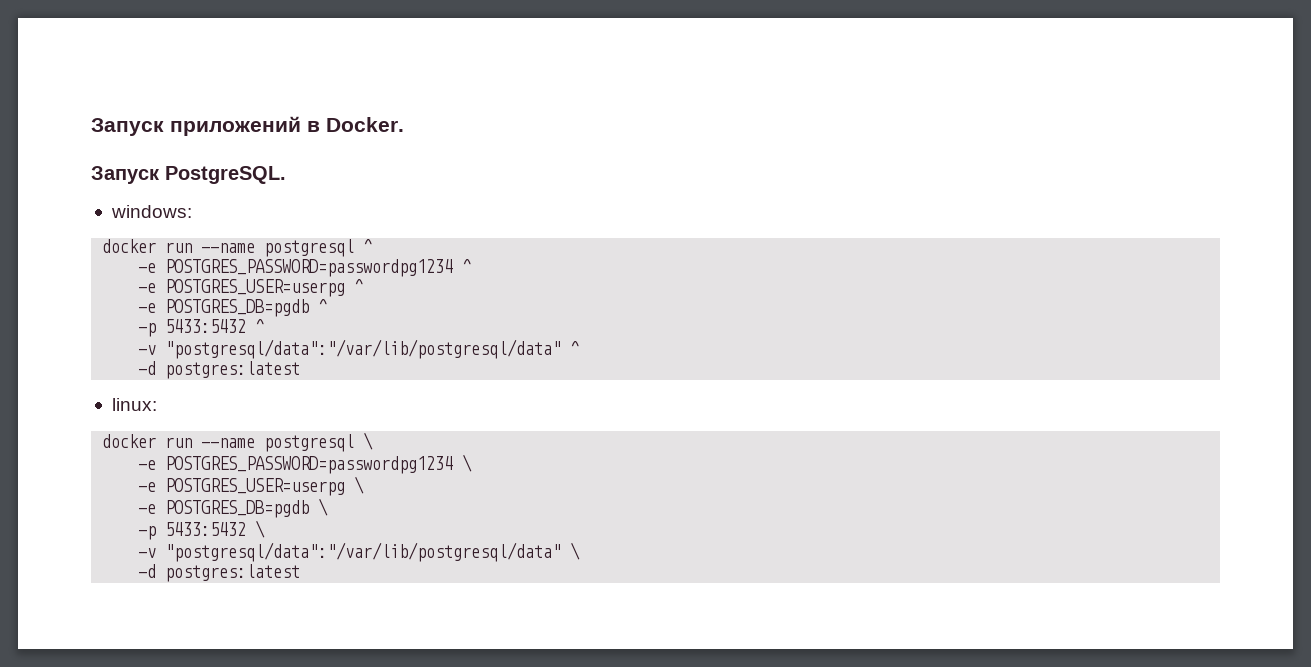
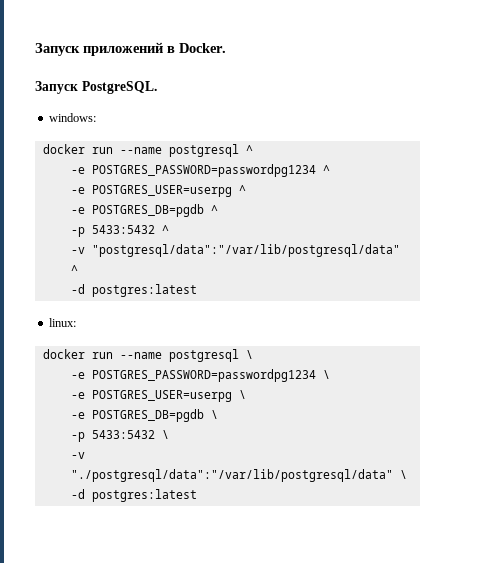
- -v "postgresql/data":"/var/lib/postgresql/data" \
+ -v "./postgresql/data":"/var/lib/postgresql/data" \

